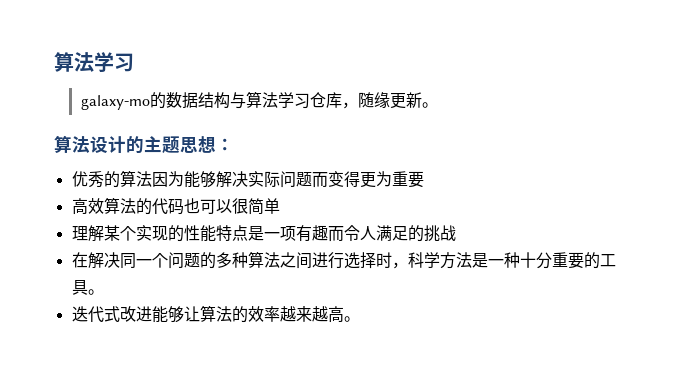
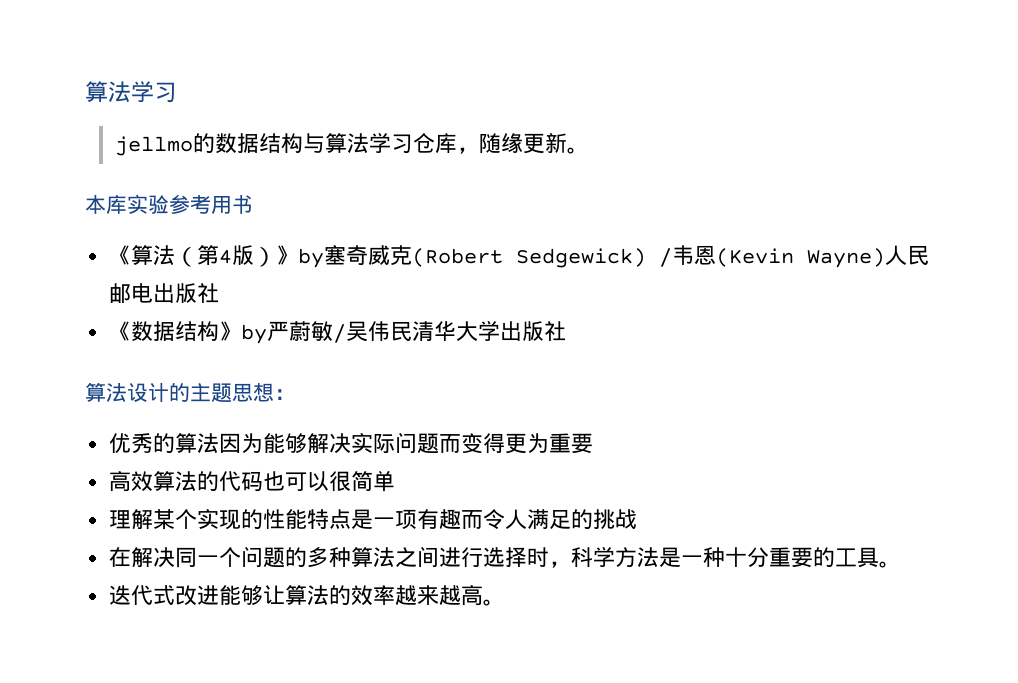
- galaxy-mo的数据结构与算法学习仓库，随缘更新。
+ jellmo的数据结构与算法学习仓库，随缘更新。
+ 本库实验参考用书
+ 《算法（第4版）》by塞奇威克(Robert Sedgewick) /韦恩(Kevin Wayne)人民邮电出版社
+ 《数据结构》by严蔚敏/吴伟民清华大学出版社

